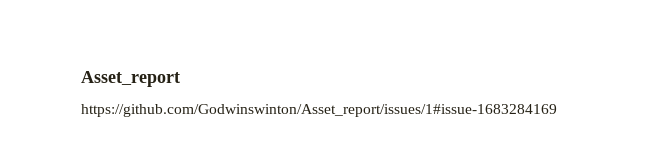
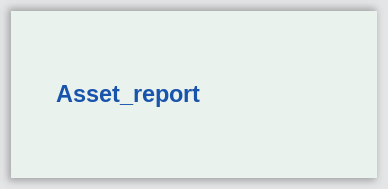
- https://github.com/Godwinswinton/Asset_report/issues/1#issue-1683284169

